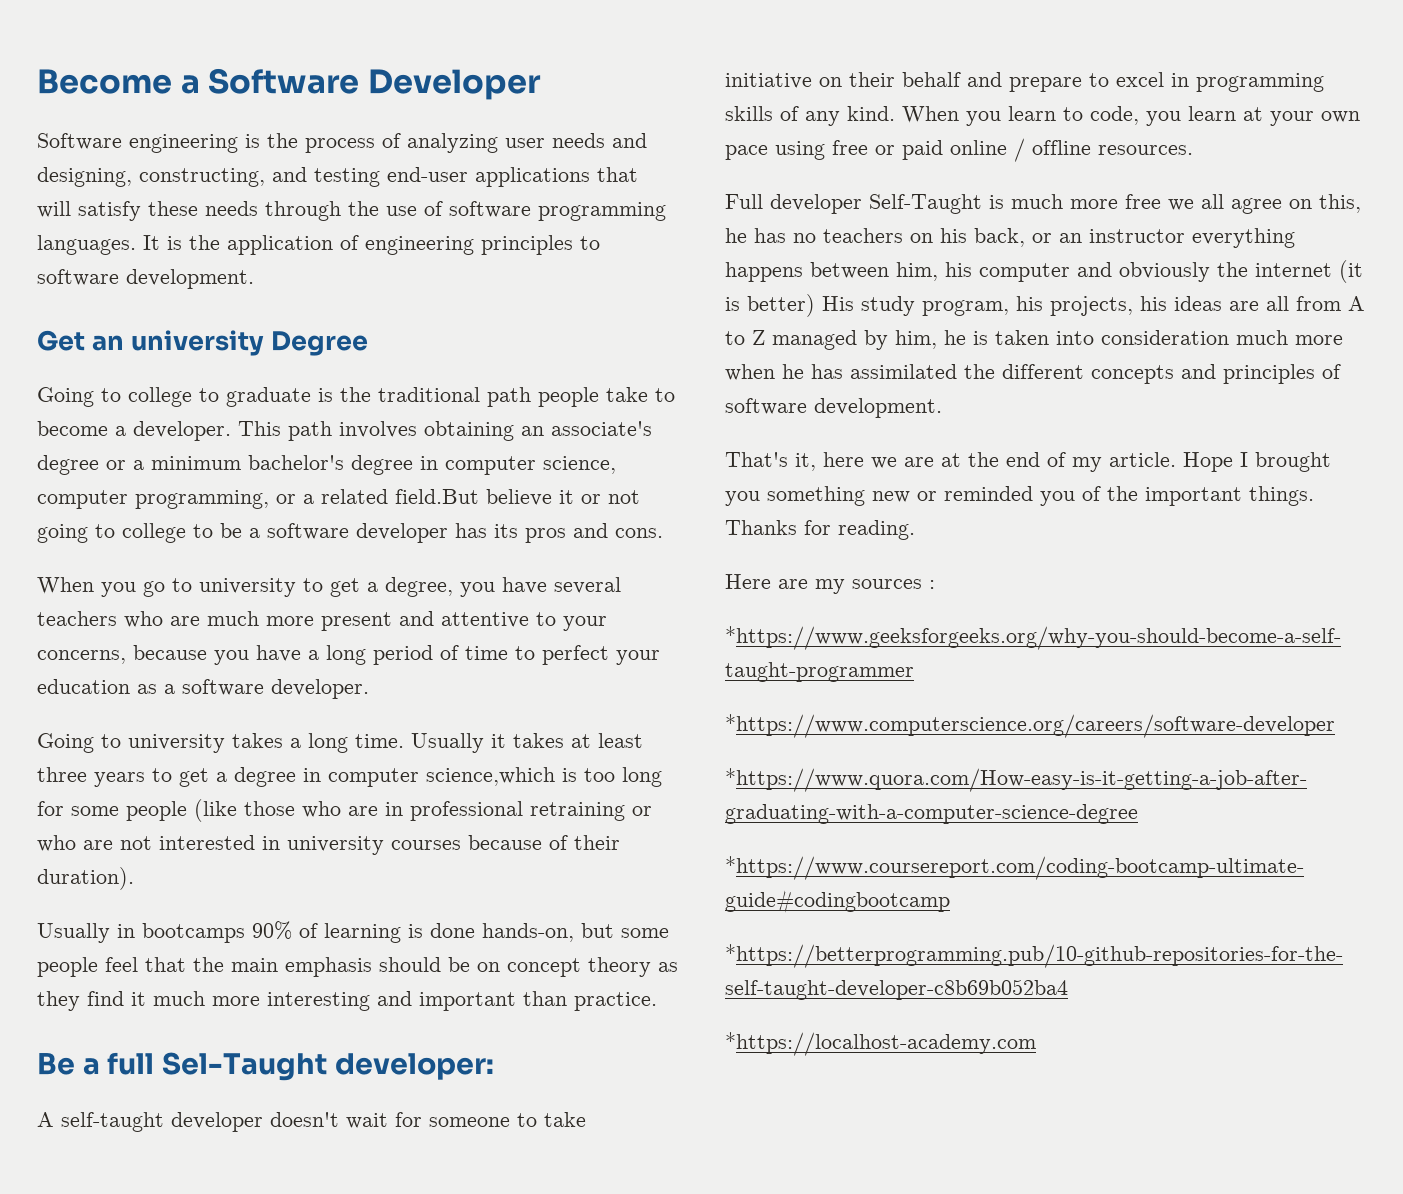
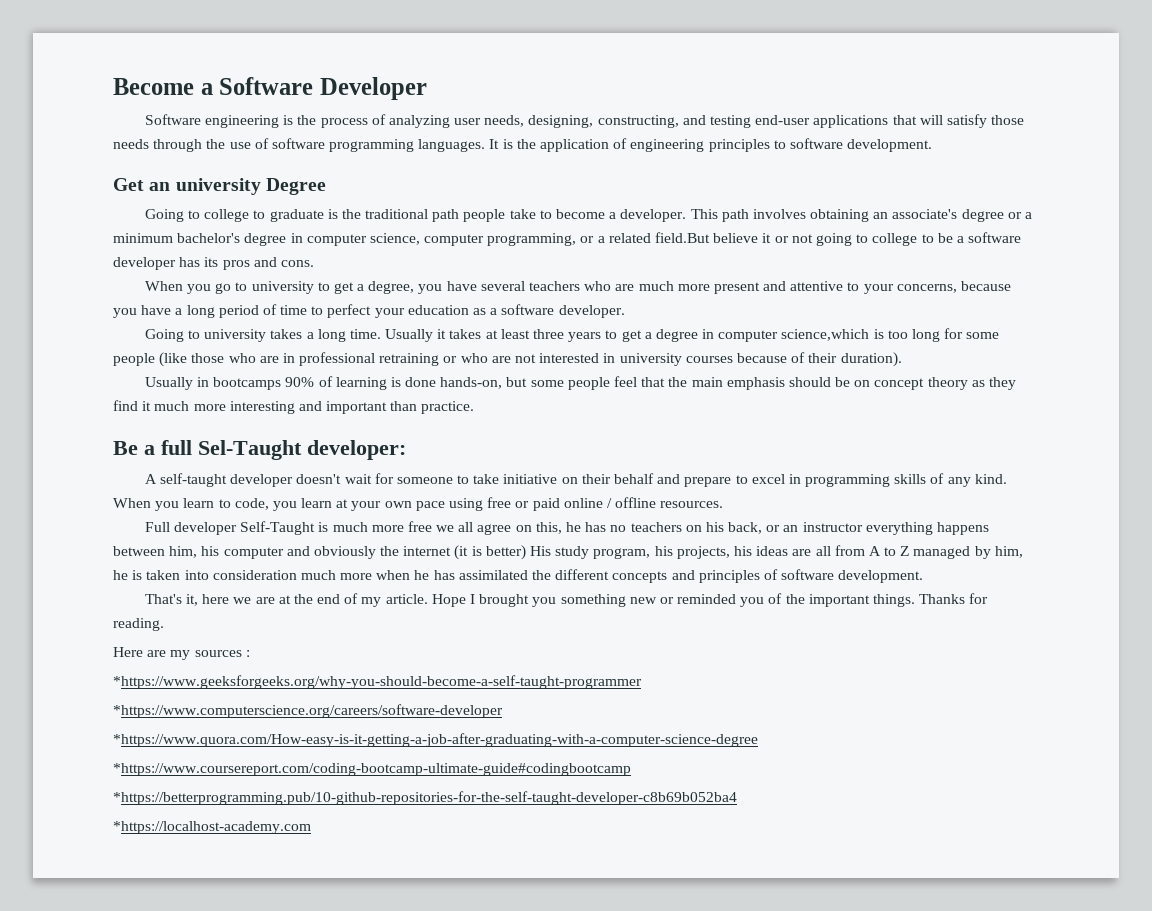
- Software engineering is the process of analyzing user needs and designing, constructing, and testing end-user applications that will satisfy these needs through the use of software programming languages.
+ Software engineering is the process of analyzing user needs, designing, constructing, and testing end-user applications that will satisfy those needs through the use of software programming languages.

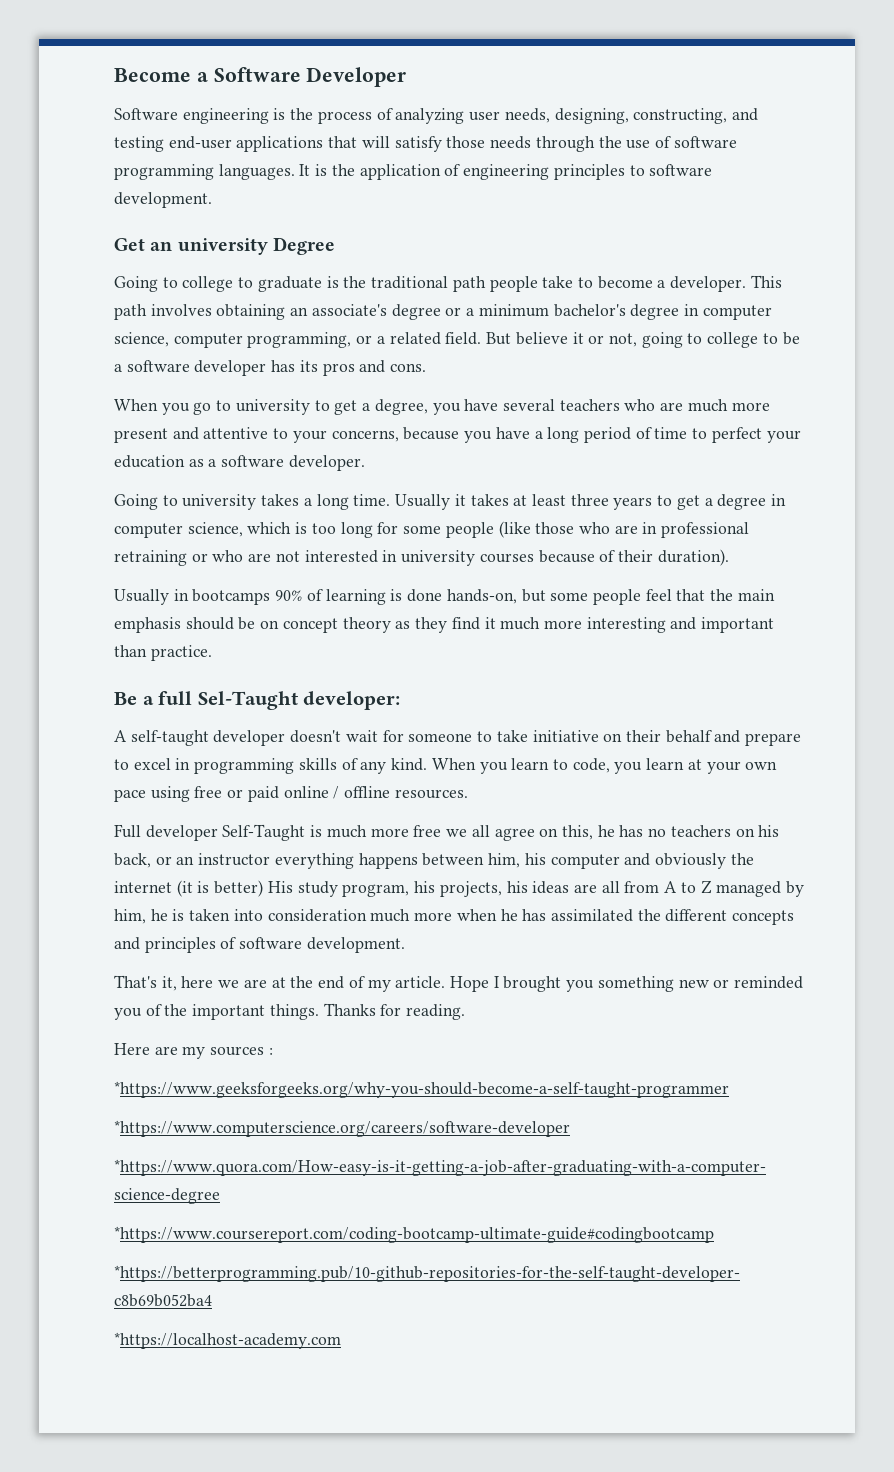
- This path involves obtaining an associate's degree or a minimum bachelor's degree in computer science, computer programming, or a related field.But believe it or not going to college to be a software developer has its pros and cons.
+ This path involves obtaining an associate's degree or a minimum bachelor's degree in computer science, computer programming, or a related field. But believe it or not, going to college to be a software developer has its pros and cons.
- Usually it takes at least three years to get a degree in computer science,which is too long for some people (like those who are in professional retraining or who are not interested in university courses because of their duration).
+ Usually it takes at least three years to get a degree in computer science, which is too long for some people (like those who are in professional retraining or who are not interested in university courses because of their duration).

